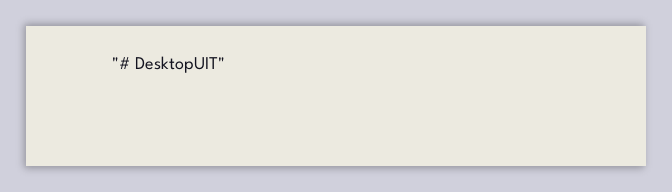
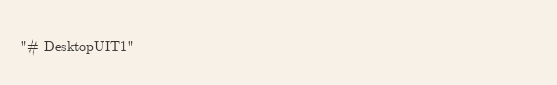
- "# DesktopUIT"
+ "# DesktopUIT1"

